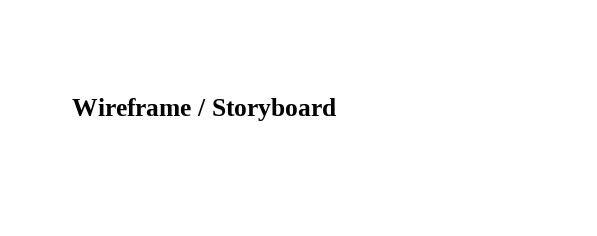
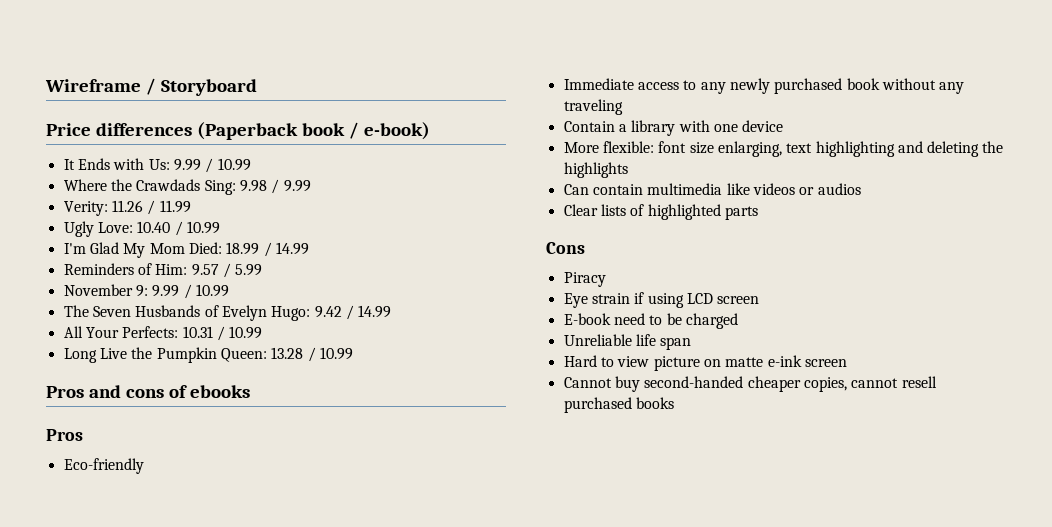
+ Price differences (Paperback book / e-book)
+ It Ends with Us: 9.99 / 10.99
+ Where the Crawdads Sing: 9.98 / 9.99
+ Verity: 11.26 / 11.99
+ Ugly Love: 10.40 / 10.99
+ I'm Glad My Mom Died: 18.99 / 14.99
+ Reminders of Him: 9.57 / 5.99
+ November 9: 9.99 / 10.99
+ The Seven Husbands of Evelyn Hugo: 9.42 / 14.99
+ All Your Perfects: 10.31 / 10.99
+ Long Live the Pumpkin Queen: 13.28 / 10.99
+ Pros and cons of ebooks
+ Pros
+ Eco-friendly
+ Immediate access to any newly purchased book without any traveling
+ Contain a library with one device
+ More flexible: font size enlarging, text highlighting and deleting the highlights
+ Can contain multimedia like videos or audios
+ Clear lists of highlighted parts
+ Cons
+ Piracy
+ Eye strain if using LCD screen
+ E-book need to be charged
+ Unreliable life span
+ Hard to view picture on matte e-ink screen
+ Cannot buy second-handed cheaper copies, cannot resell purchased books

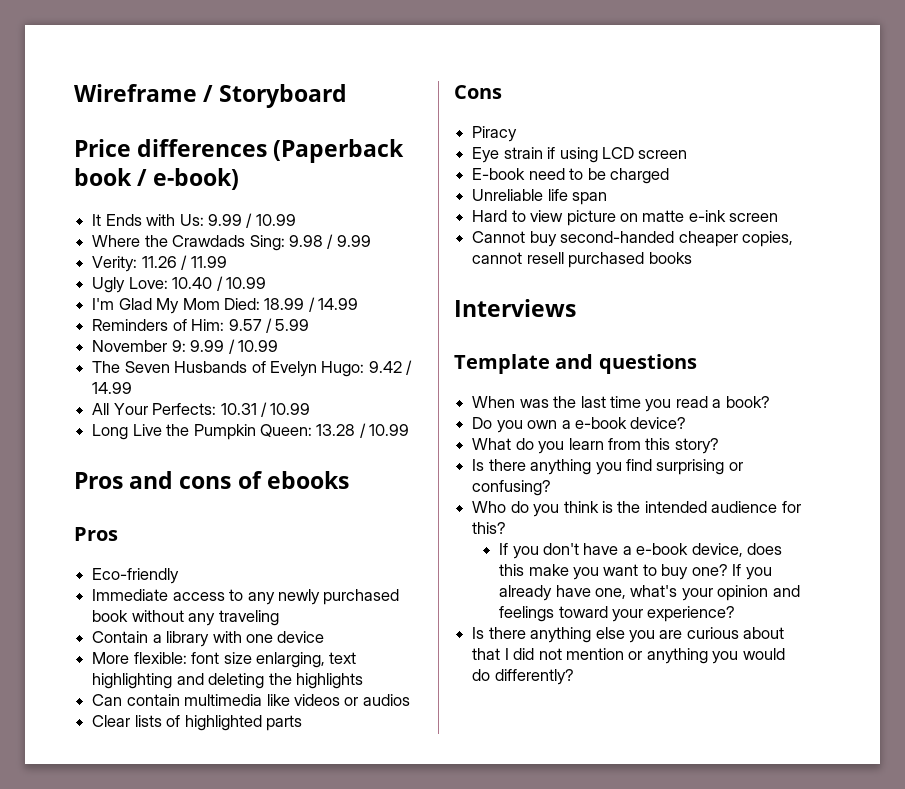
+ Interviews
+ Template and questions
+ When was the last time you read a book?
+ Do you own a e-book device?
+ What do you learn from this story?
+ Is there anything you find surprising or confusing?
+ Who do you think is the intended audience for this?
+ If you don't have a e-book device, does this make you want to buy one? If you already have one, what's your opinion and feelings toward your experience?
+ Is there anything else you are curious about that I did not mention or anything you would do differently?

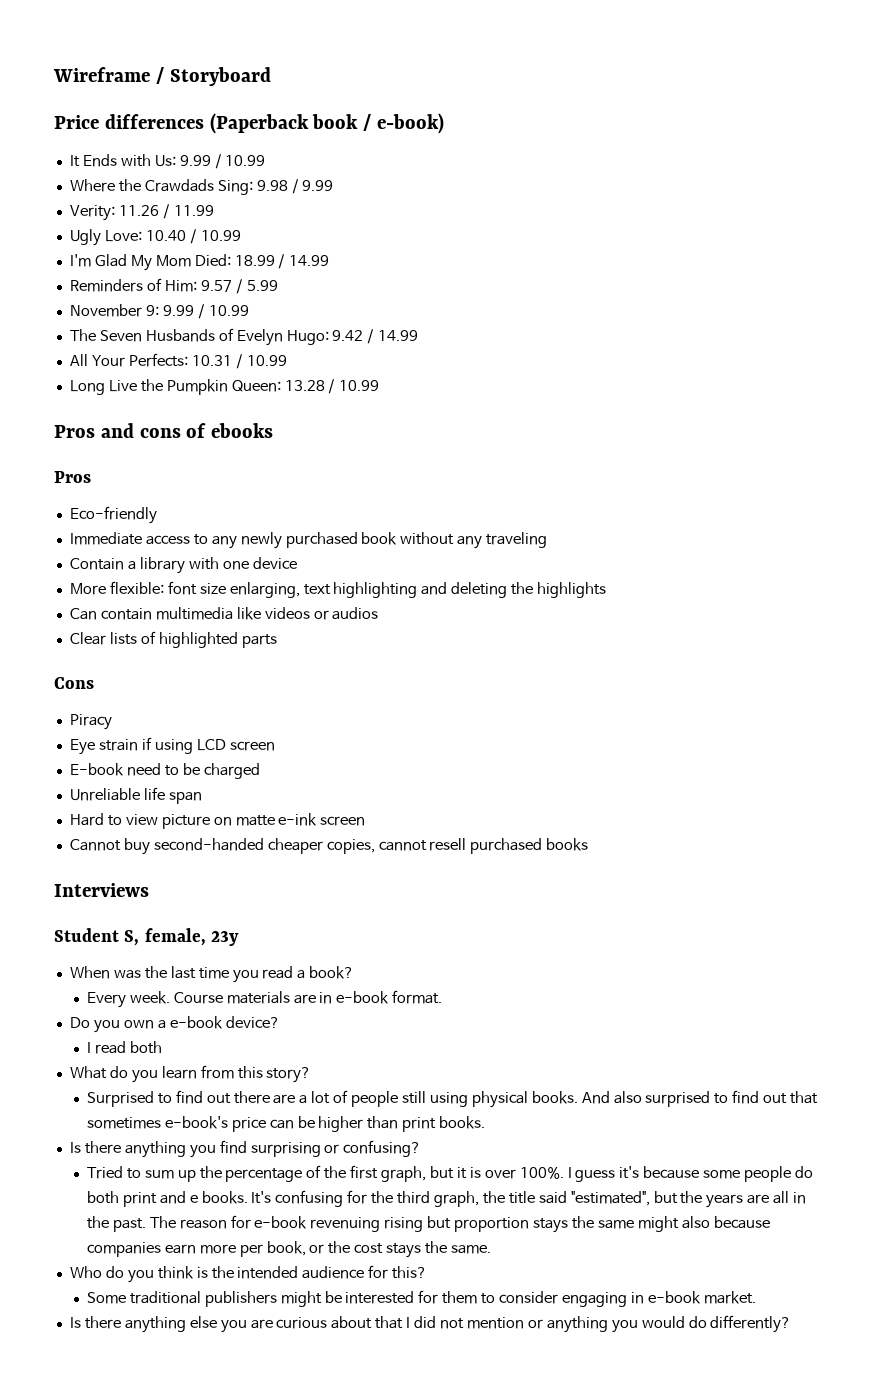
- Template and questions
+ Student S, female, 23y
+ Every week. Course materials are in e-book format.
+ I read both
+ Surprised to find out there are a lot of people still using physical books. And also surprised to find out that sometimes e-book's price can be higher than print books.
+ Tried to sum up the percentage of the first graph, but it is over 100%. I guess it's because some people do both print and e books. It's confusing for the third graph, the title said "estimated", but the years are all in the past. The reason for e-book revenuing rising but proportion stays the same might also because companies earn more per book, or the cost stays the same.
- If you don't have a e-book device, does this make you want to buy one? If you already have one, what's your opinion and feelings toward your experience?
+ Some traditional publishers might be interested for them to consider engaging in e-book market.

